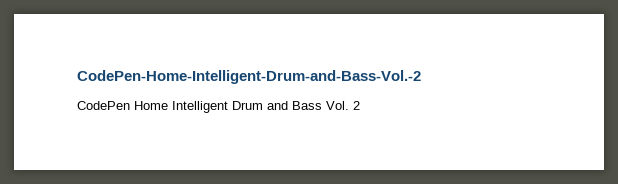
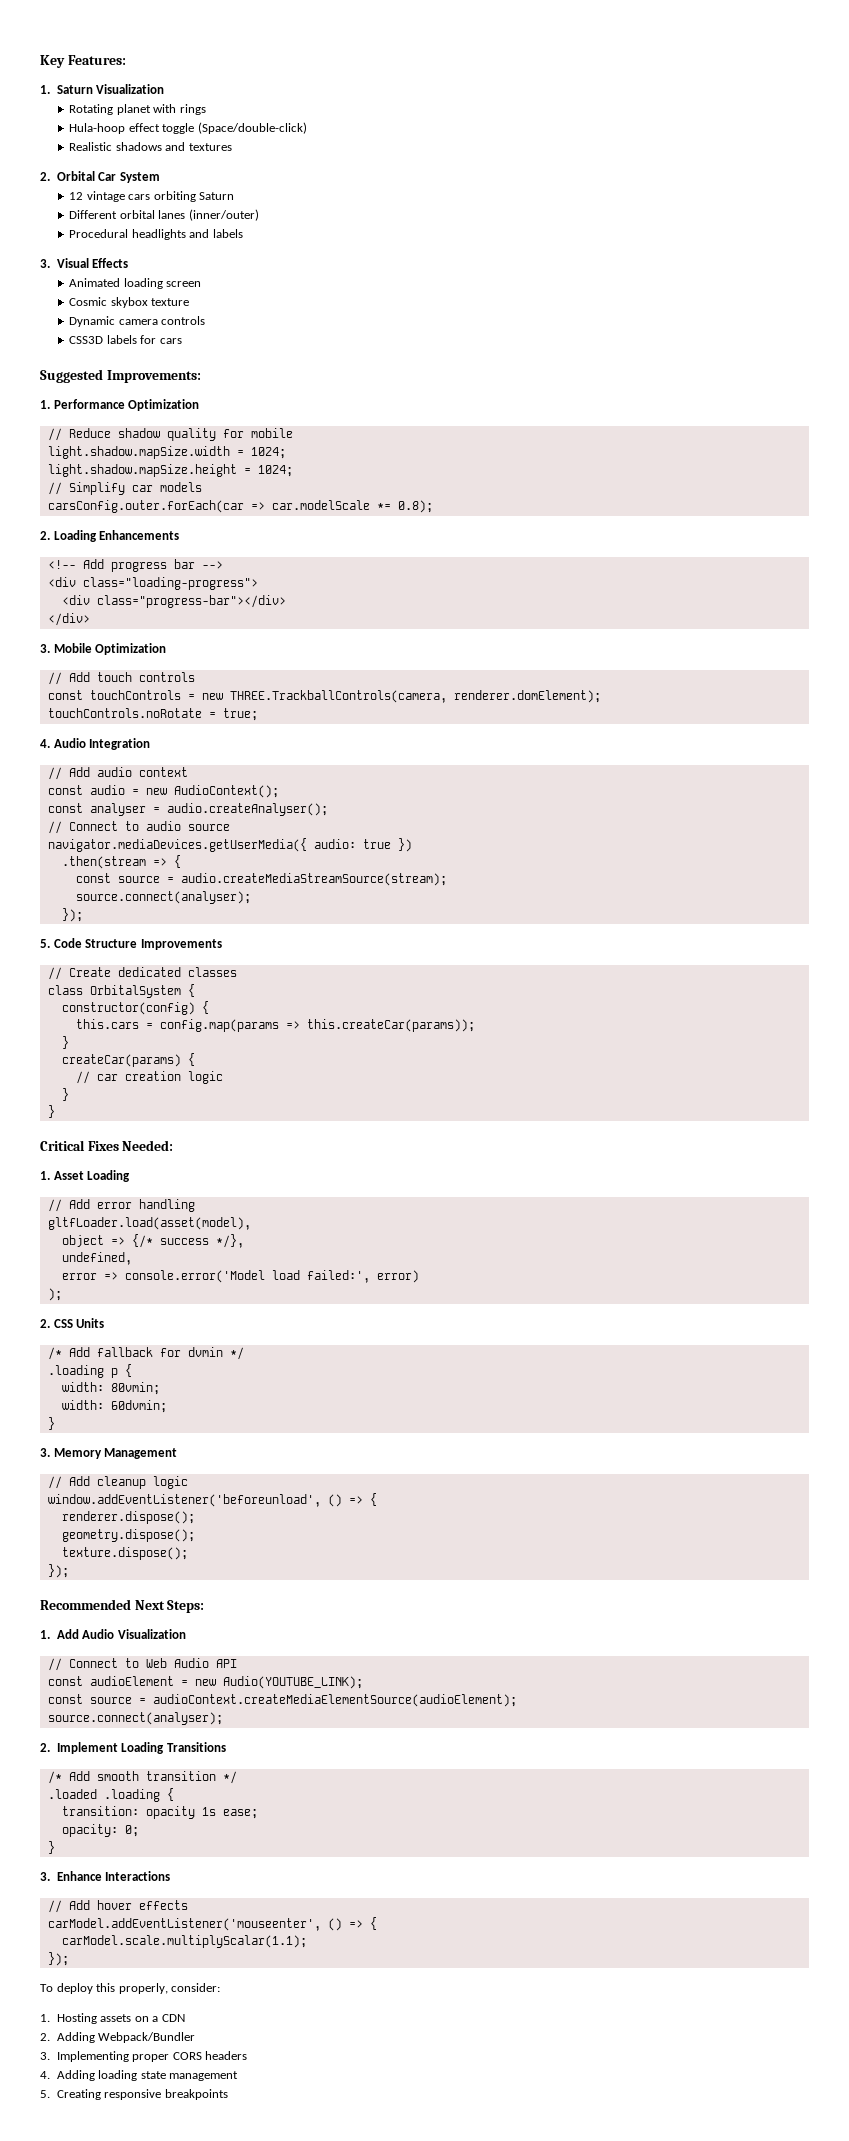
- CodePen-Home-Intelligent-Drum-and-Bass-Vol.-2
- CodePen Home Intelligent Drum and Bass Vol. 2
+ Key Features:
+ 1. Saturn Visualization
+ Rotating planet with rings
+ Hula-hoop effect toggle (Space/double-click)
+ Realistic shadows and textures
+ 2. Orbital Car System
+ 12 vintage cars orbiting Saturn
+ Different orbital lanes (inner/outer)
+ Procedural headlights and labels
+ 3. Visual Effects
+ Animated loading screen
+ Cosmic skybox texture
+ Dynamic camera controls
+ CSS3D labels for cars
+ Suggested Improvements:
+ 1. Performance Optimization
+ // Reduce shadow quality for mobile
+ light.shadow.mapSize.width = 1024;
+ light.shadow.mapSize.height = 1024;
+ // Simplify car models
+ carsConfig.outer.forEach(car => car.modelScale *= 0.8);
+ 2. Loading Enhancements
+ <!-- Add progress bar -->
+ <div class="loading-progress">
+ <div class="progress-bar"></div>
+ </div>
+ 3. Mobile Optimization
+ // Add touch controls
+ const touchControls = new THREE.TrackballControls(camera, renderer.domElement);
+ touchControls.noRotate = true;
+ 4. Audio Integration
+ // Add audio context
+ const audio = new AudioContext();
+ const analyser = audio.createAnalyser();
+ // Connect to audio source
+ navigator.mediaDevices.getUserMedia({ audio: true })
+ .then(stream => {
+ const source = audio.createMediaStreamSource(stream);
+ source.connect(analyser);
+ });
+ 5. Code Structure Improvements
+ // Create dedicated classes
+ class OrbitalSystem {
+ constructor(config) {
+ this.cars = config.map(params => this.createCar(params));
+ }
+ createCar(params) {
+ // car creation logic
+ }
+ }
+ Critical Fixes Needed:
+ 1. Asset Loading
+ // Add error handling
+ gltfLoader.load(asset(model),
+ object => {/* success */},
+ undefined,
+ error => console.error('Model load failed:', error)
+ );
+ 2. CSS Units
+ /* Add fallback for dvmin */
+ .loading p {
+ width: 80vmin;
+ width: 60dvmin;
+ }
+ 3. Memory Management
+ // Add cleanup logic
+ window.addEventListener('beforeunload', () => {
+ renderer.dispose();
+ geometry.dispose();
+ texture.dispose();
+ });
+ Recommended Next Steps:
+ 1. Add Audio Visualization
+ // Connect to Web Audio API
+ const audioElement = new Audio(YOUTUBE_LINK);
+ const source = audioContext.createMediaElementSource(audioElement);
+ source.connect(analyser);
+ 2. Implement Loading Transitions
+ /* Add smooth transition */
+ .loaded .loading {
+ transition: opacity 1s ease;
+ opacity: 0;
+ }
+ 3. Enhance Interactions
+ // Add hover effects
+ carModel.addEventListener('mouseenter', () => {
+ carModel.scale.multiplyScalar(1.1);
+ });
+ To deploy this properly, consider:
+ 1. Hosting assets on a CDN
+ 2. Adding Webpack/Bundler
+ 3. Implementing proper CORS headers
+ 4. Adding loading state management
+ 5. Creating responsive breakpoints

